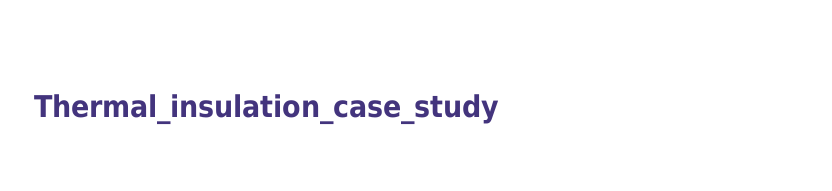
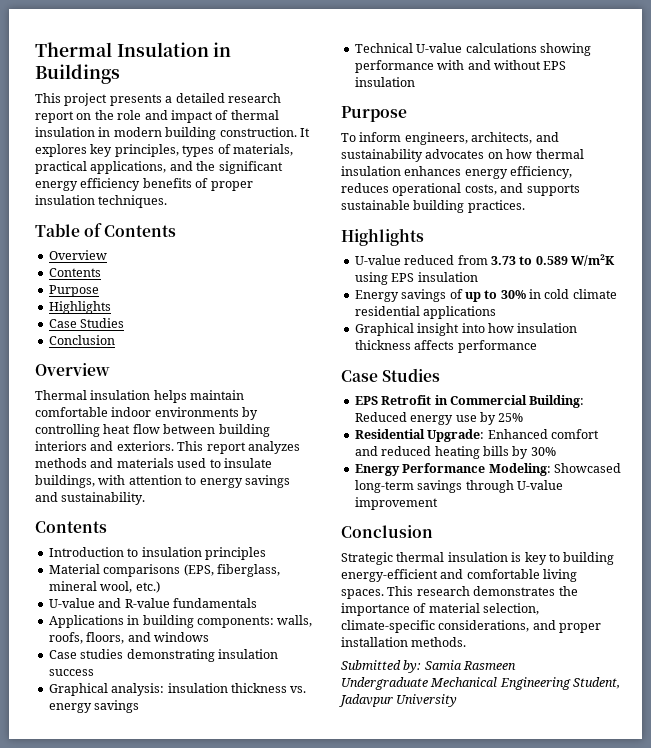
- Thermal_insulation_case_study
+ Thermal Insulation in Buildings
+ This project presents a detailed research report on the role and impact of thermal insulation in modern building construction. It explores key principles, types of materials, practical applications, and the significant energy efficiency benefits of proper insulation techniques.
+ Table of Contents
+ Overview
+ Contents
+ Purpose
+ Highlights
+ Case Studies
+ Conclusion
+ Overview
+ Thermal insulation helps maintain comfortable indoor environments by controlling heat flow between building interiors and exteriors. This report analyzes methods and materials used to insulate buildings, with attention to energy savings and sustainability.
+ Contents
+ Introduction to insulation principles
+ Material comparisons (EPS, fiberglass, mineral wool, etc.)
+ U-value and R-value fundamentals
+ Applications in building components: walls, roofs, floors, and windows
+ Case studies demonstrating insulation success
+ Graphical analysis: insulation thickness vs. energy savings
+ Technical U-value calculations showing performance with and without EPS insulation
+ Purpose
+ To inform engineers, architects, and sustainability advocates on how thermal insulation enhances energy efficiency, reduces operational costs, and supports sustainable building practices.
+ Highlights
+ U-value reduced from 3.73 to 0.589 W/m²K using EPS insulation
+ Energy savings of up to 30% in cold climate residential applications
+ Graphical insight into how insulation thickness affects performance
+ Case Studies
+ EPS Retrofit in Commercial Building: Reduced energy use by 25%
+ Residential Upgrade: Enhanced comfort and reduced heating bills by 30%
+ Energy Performance Modeling: Showcased long-term savings through U-value improvement
+ Conclusion
+ Strategic thermal insulation is key to building energy-efficient and comfortable living spaces. This research demonstrates the importance of material selection, climate-specific considerations, and proper installation methods.
+ Submitted by: Samia Rasmeen
+ Undergraduate Mechanical Engineering Student, Jadavpur University

